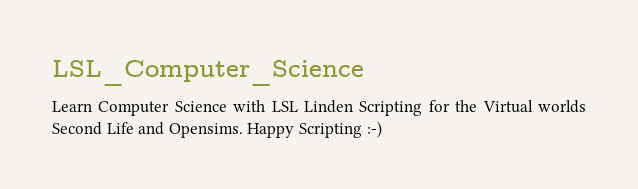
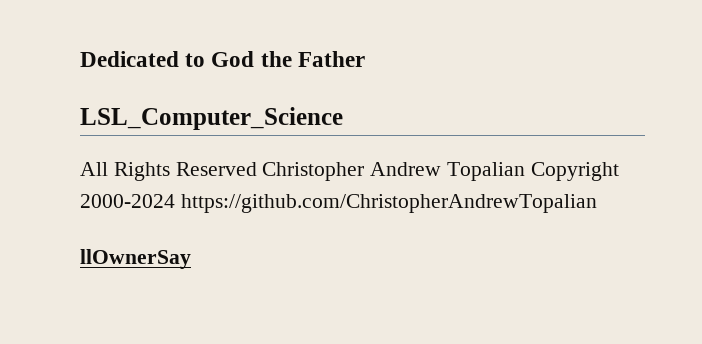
+ Dedicated to God the Father
  LSL_Computer_Science
- Learn Computer Science with LSL Linden Scripting for the Virtual worlds Second Life and Opensims. Happy Scripting :-)
+ All Rights Reserved Christopher Andrew Topalian Copyright 2000-2024 https://github.com/ChristopherAndrewTopalian
+ llOwnerSay

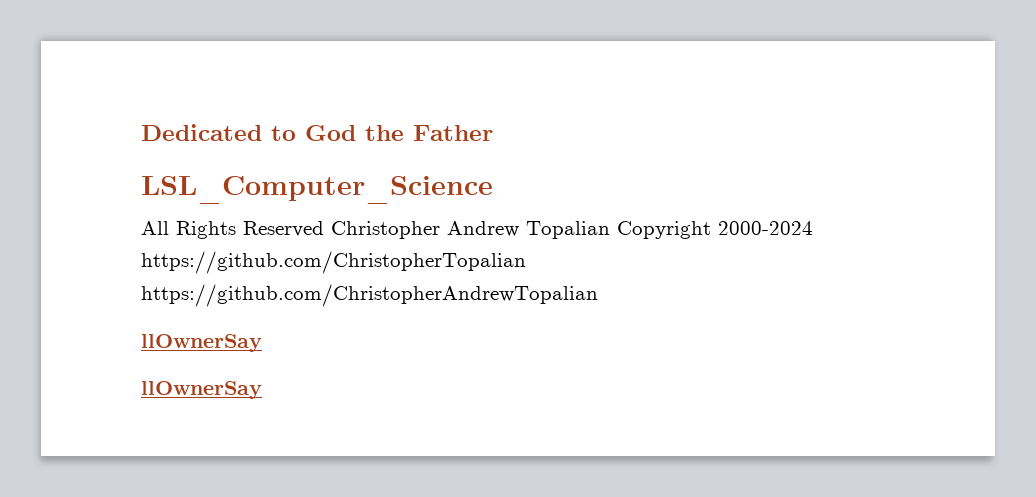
- All Rights Reserved Christopher Andrew Topalian Copyright 2000-2024 https://github.com/ChristopherAndrewTopalian
+ All Rights Reserved Christopher Andrew Topalian Copyright 2000-2024
+ https://github.com/ChristopherTopalian
+ https://github.com/ChristopherAndrewTopalian
+ llOwnerSay

